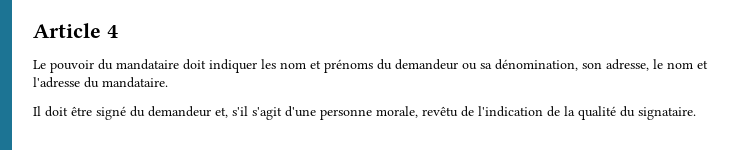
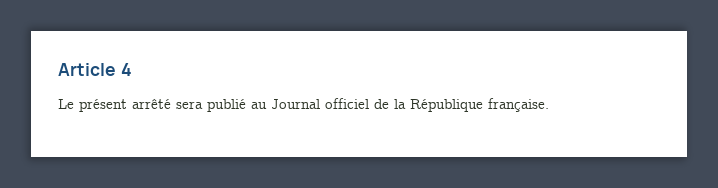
- Le pouvoir du mandataire doit indiquer les nom et prénoms du demandeur ou sa dénomination, son adresse, le nom et l'adresse du mandataire.
- Il doit être signé du demandeur et, s'il s'agit d'une personne morale, revêtu de l'indication de la qualité du signataire.
+ Le présent arrêté sera publié au Journal officiel de la République française.

